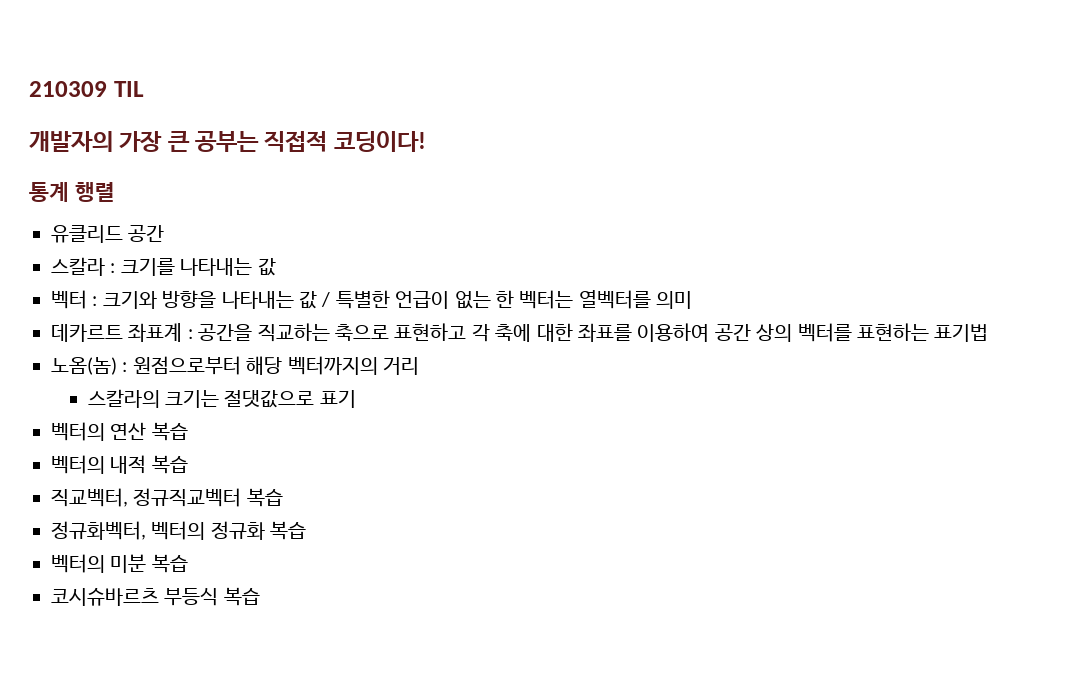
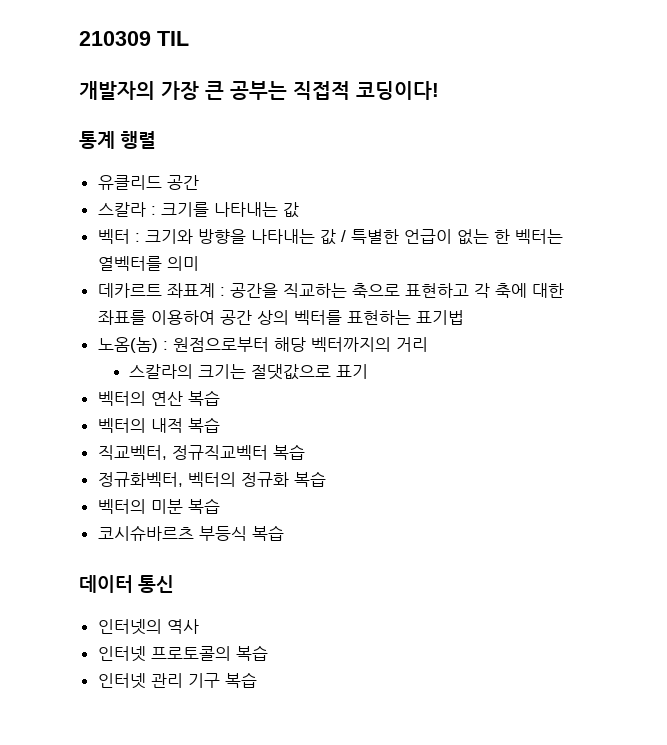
+ 데이터 통신
+ 인터넷의 역사
+ 인터넷 프로토콜의 복습
+ 인터넷 관리 기구 복습

